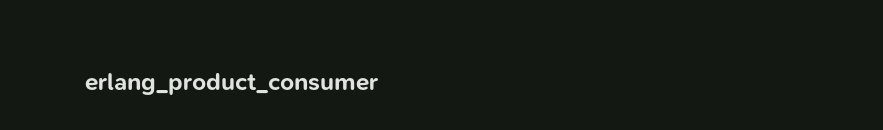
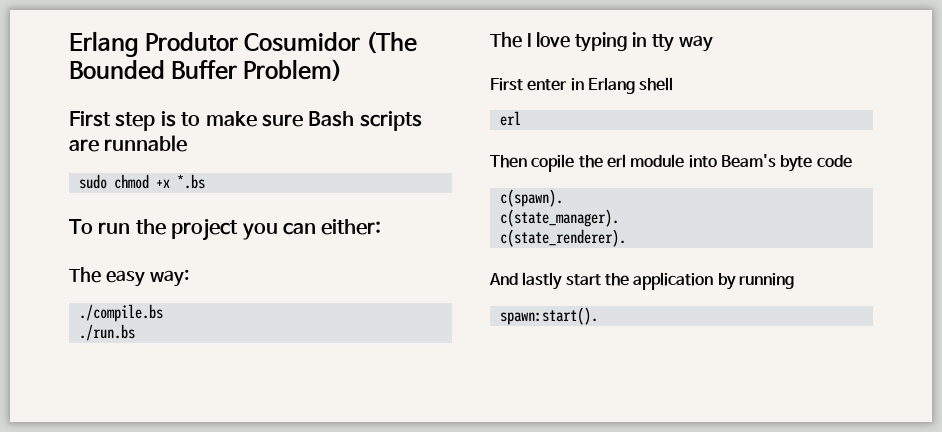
- erlang_product_consumer
+ Erlang Produtor Cosumidor (The Bounded Buffer Problem)
+ First step is to make sure Bash scripts are runnable
+ sudo chmod +x *.bs
+ To run the project you can either:
+ The easy way:
+ ./compile.bs
+ ./run.bs
+ The I love typing in tty way
+ First enter in Erlang shell
+ erl
+ Then copile the erl module into Beam's byte code
+ c(spawn).
+ c(state_manager).
+ c(state_renderer).
+ And lastly start the application by running
+ spawn:start().

